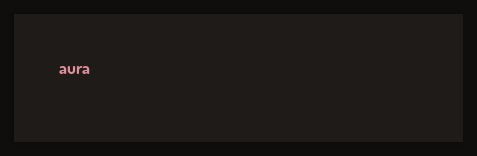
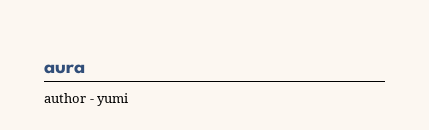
+ author - yumi

